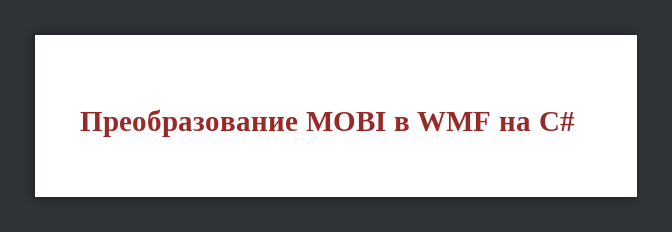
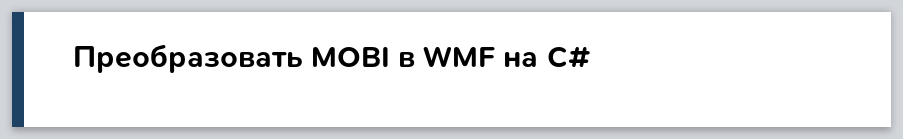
- Преобразование MOBI в WMF на C#
+ Преобразовать MOBI в WMF на C#

